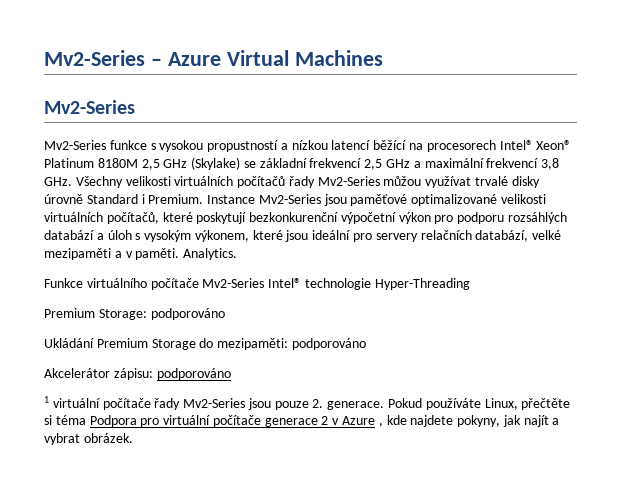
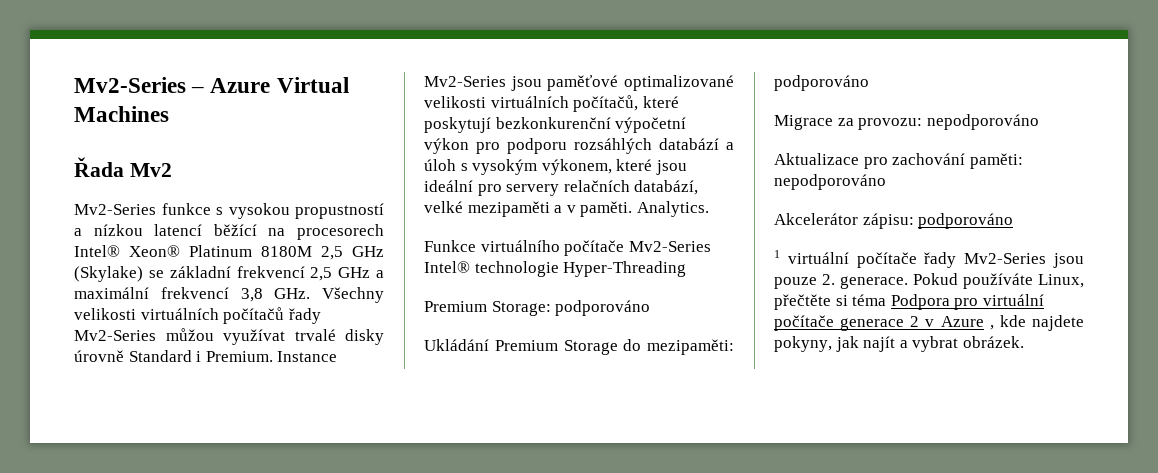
  Mv2-Series – Azure Virtual Machines
- Mv2-Series
+ Řada Mv2
+ Migrace za provozu: nepodporováno
+ Aktualizace pro zachování paměti: nepodporováno

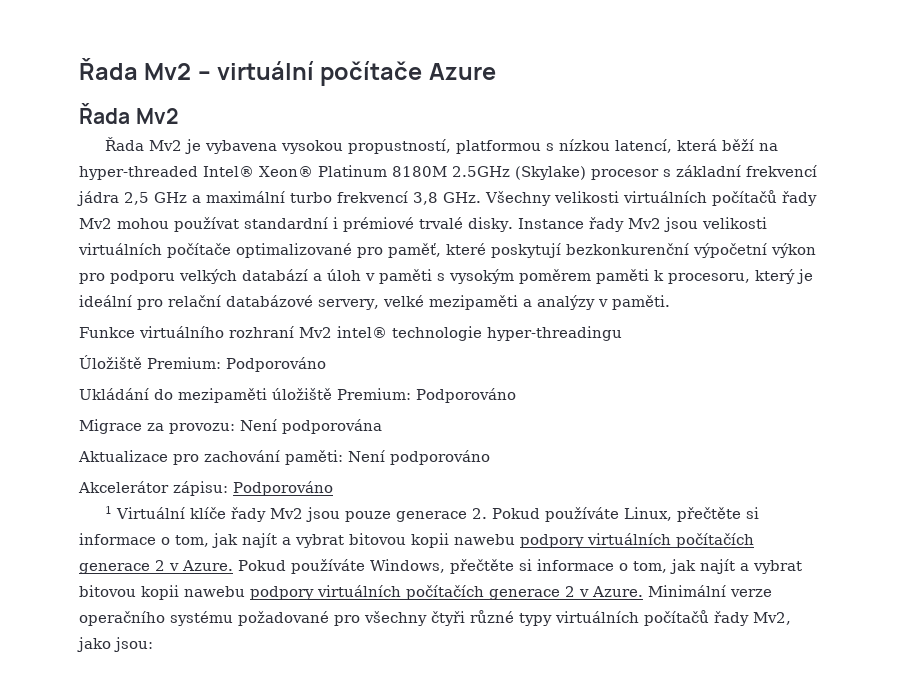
- Mv2-Series – Azure Virtual Machines
+ Řada Mv2 – virtuální počítače Azure
- Mv2-Series funkce s vysokou propustností a nízkou latencí běžící na procesorech Intel® Xeon® Platinum 8180M 2,5 GHz (Skylake) se základní frekvencí 2,5 GHz a maximální frekvencí 3,8 GHz. Všechny velikosti virtuálních počítačů řady Mv2-Series můžou využívat trvalé disky úrovně Standard i Premium. Instance Mv2-Series jsou paměťové optimalizované velikosti virtuálních počítačů, které poskytují bezkonkurenční výpočetní výkon pro podporu rozsáhlých databází a úloh s vysokým výkonem, které jsou ideální pro servery relačních databází, velké mezipaměti a v paměti. Analytics.
+ Řada Mv2 je vybavena vysokou propustností, platformou s nízkou latencí, která běží na hyper-threaded Intel® Xeon® Platinum 8180M 2.5GHz (Skylake) procesor s základní frekvencí jádra 2,5 GHz a maximální turbo frekvencí 3,8 GHz. Všechny velikosti virtuálních počítačů řady Mv2 mohou používat standardní i prémiové trvalé disky. Instance řady Mv2 jsou velikosti virtuálních počítače optimalizované pro paměť, které poskytují bezkonkurenční výpočetní výkon pro podporu velkých databází a úloh v paměti s vysokým poměrem paměti k procesoru, který je ideální pro relační databázové servery, velké mezipaměti a analýzy v paměti.
- Funkce virtuálního počítače Mv2-Series Intel® technologie Hyper-Threading
- Premium Storage: podporováno
- Ukládání Premium Storage do mezipaměti: podporováno
+ Funkce virtuálního rozhraní Mv2 intel® technologie hyper-threadingu
+ Úložiště Premium: Podporováno
+ Ukládání do mezipaměti úložiště Premium: Podporováno
- Migrace za provozu: nepodporováno
+ Migrace za provozu: Není podporována
- Aktualizace pro zachování paměti: nepodporováno
+ Aktualizace pro zachování paměti: Není podporováno
- Akcelerátor zápisu: podporováno
+ Akcelerátor zápisu: Podporováno
- 1 virtuální počítače řady Mv2-Series jsou pouze 2. generace. Pokud používáte Linux, přečtěte si téma Podpora pro virtuální počítače generace 2 v Azure , kde najdete pokyny, jak najít a vybrat obrázek.
+ 1 Virtuální klíče řady Mv2 jsou pouze generace 2. Pokud používáte Linux, přečtěte si informace o tom, jak najít a vybrat bitovou kopii nawebu podpory virtuálních počítačích generace 2 v Azure. Pokud používáte Windows, přečtěte si informace o tom, jak najít a vybrat bitovou kopii nawebu podpory virtuálních počítačích generace 2 v Azure. Minimální verze operačního systému požadované pro všechny čtyři různé typy virtuálních počítačů řady Mv2, jako jsou:

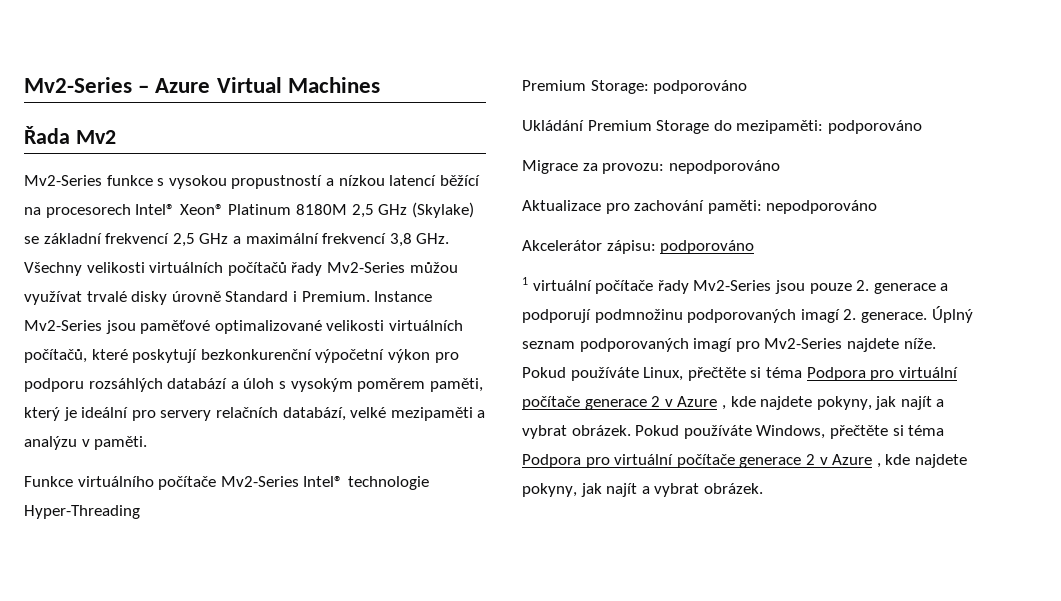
- Řada Mv2 – virtuální počítače Azure
+ Mv2-Series – Azure Virtual Machines
- Řada Mv2 je vybavena vysokou propustností, platformou s nízkou latencí, která běží na hyper-threaded Intel® Xeon® Platinum 8180M 2.5GHz (Skylake) procesor s základní frekvencí jádra 2,5 GHz a maximální turbo frekvencí 3,8 GHz. Všechny velikosti virtuálních počítačů řady Mv2 mohou používat standardní i prémiové trvalé disky. Instance řady Mv2 jsou velikosti virtuálních počítače optimalizované pro paměť, které poskytují bezkonkurenční výpočetní výkon pro podporu velkých databází a úloh v paměti s vysokým poměrem paměti k procesoru, který je ideální pro relační databázové servery, velké mezipaměti a analýzy v paměti.
+ Mv2-Series funkce s vysokou propustností a nízkou latencí běžící na procesorech Intel® Xeon® Platinum 8180M 2,5 GHz (Skylake) se základní frekvencí 2,5 GHz a maximální frekvencí 3,8 GHz. Všechny velikosti virtuálních počítačů řady Mv2-Series můžou využívat trvalé disky úrovně Standard i Premium. Instance Mv2-Series jsou paměťové optimalizované velikosti virtuálních počítačů, které poskytují bezkonkurenční výpočetní výkon pro podporu rozsáhlých databází a úloh s vysokým poměrem paměti, který je ideální pro servery relačních databází, velké mezipaměti a analýzu v paměti.
- Funkce virtuálního rozhraní Mv2 intel® technologie hyper-threadingu
- Úložiště Premium: Podporováno
- Ukládání do mezipaměti úložiště Premium: Podporováno
+ Funkce virtuálního počítače Mv2-Series Intel® technologie Hyper-Threading
+ Premium Storage: podporováno
+ Ukládání Premium Storage do mezipaměti: podporováno
- Migrace za provozu: Není podporována
+ Migrace za provozu: nepodporováno
- Aktualizace pro zachování paměti: Není podporováno
+ Aktualizace pro zachování paměti: nepodporováno
- Akcelerátor zápisu: Podporováno
+ Akcelerátor zápisu: podporováno
- 1 Virtuální klíče řady Mv2 jsou pouze generace 2. Pokud používáte Linux, přečtěte si informace o tom, jak najít a vybrat bitovou kopii nawebu podpory virtuálních počítačích generace 2 v Azure.
+ 1 virtuální počítače řady Mv2-Series jsou pouze 2. generace a podporují podmnožinu podporovaných imagí 2. generace. Úplný seznam podporovaných imagí pro Mv2-Series najdete níže. Pokud používáte Linux, přečtěte si téma Podpora pro virtuální počítače generace 2 v Azure , kde najdete pokyny, jak najít a vybrat obrázek.
- Pokud používáte Windows, přečtěte si informace o tom, jak najít a vybrat bitovou kopii nawebu podpory virtuálních počítačích generace 2 v Azure. Minimální verze operačního systému požadované pro všechny čtyři různé typy virtuálních počítačů řady Mv2, jako jsou:
+ Pokud používáte Windows, přečtěte si téma Podpora pro virtuální počítače generace 2 v Azure , kde najdete pokyny, jak najít a vybrat obrázek.

